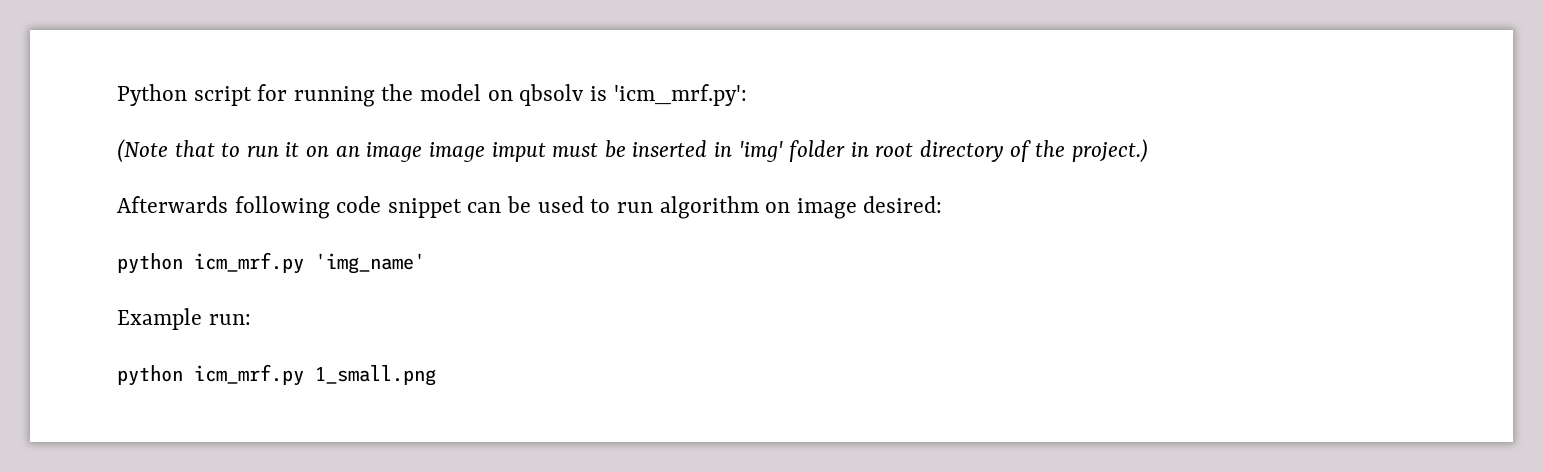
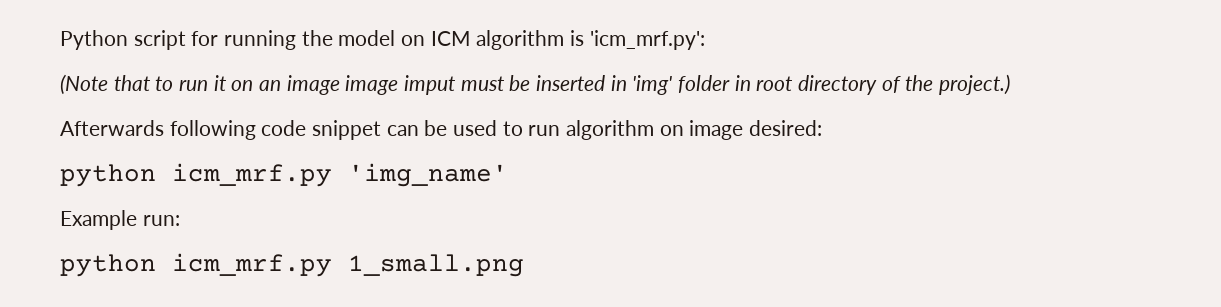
- Python script for running the model on qbsolv is 'icm_mrf.py':
+ Python script for running the model on ICM algorithm is 'icm_mrf.py':

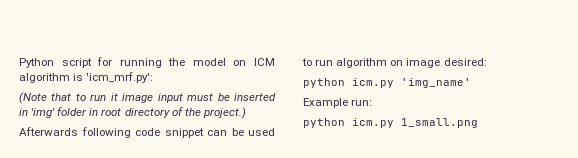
- (Note that to run it on an image image imput must be inserted in 'img' folder in root directory of the project.)
+ (Note that to run it image input must be inserted in 'img' folder in root directory of the project.)
- python icm_mrf.py 'img_name'
+ python icm.py 'img_name'
- python icm_mrf.py 1_small.png
+ python icm.py 1_small.png

